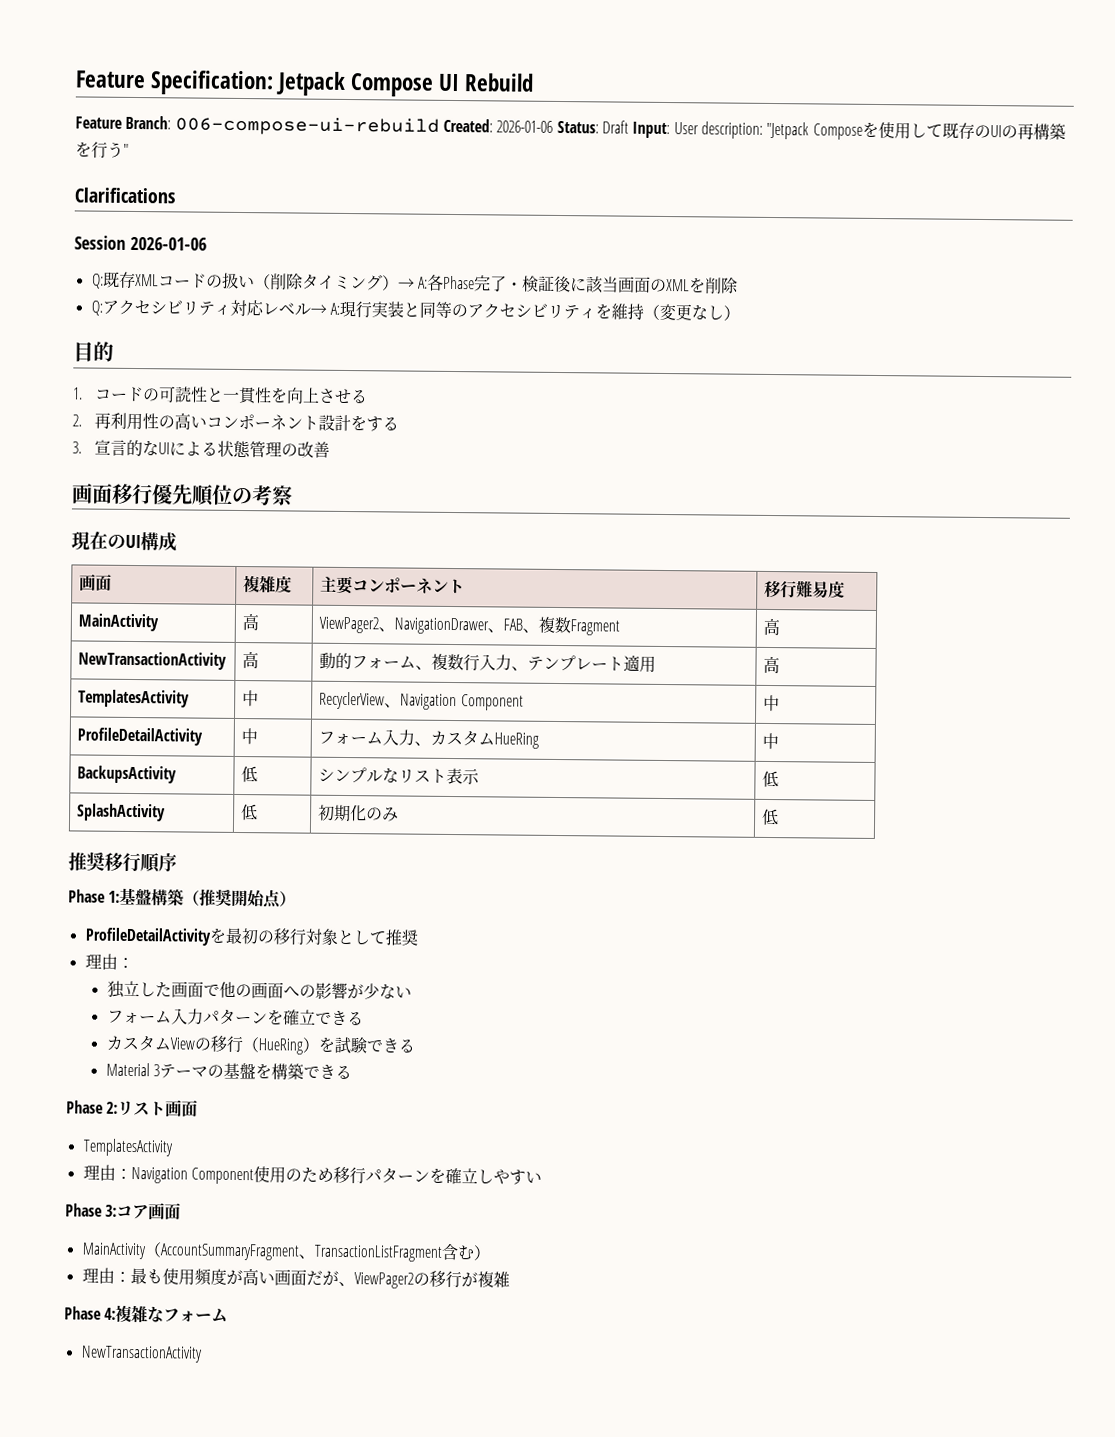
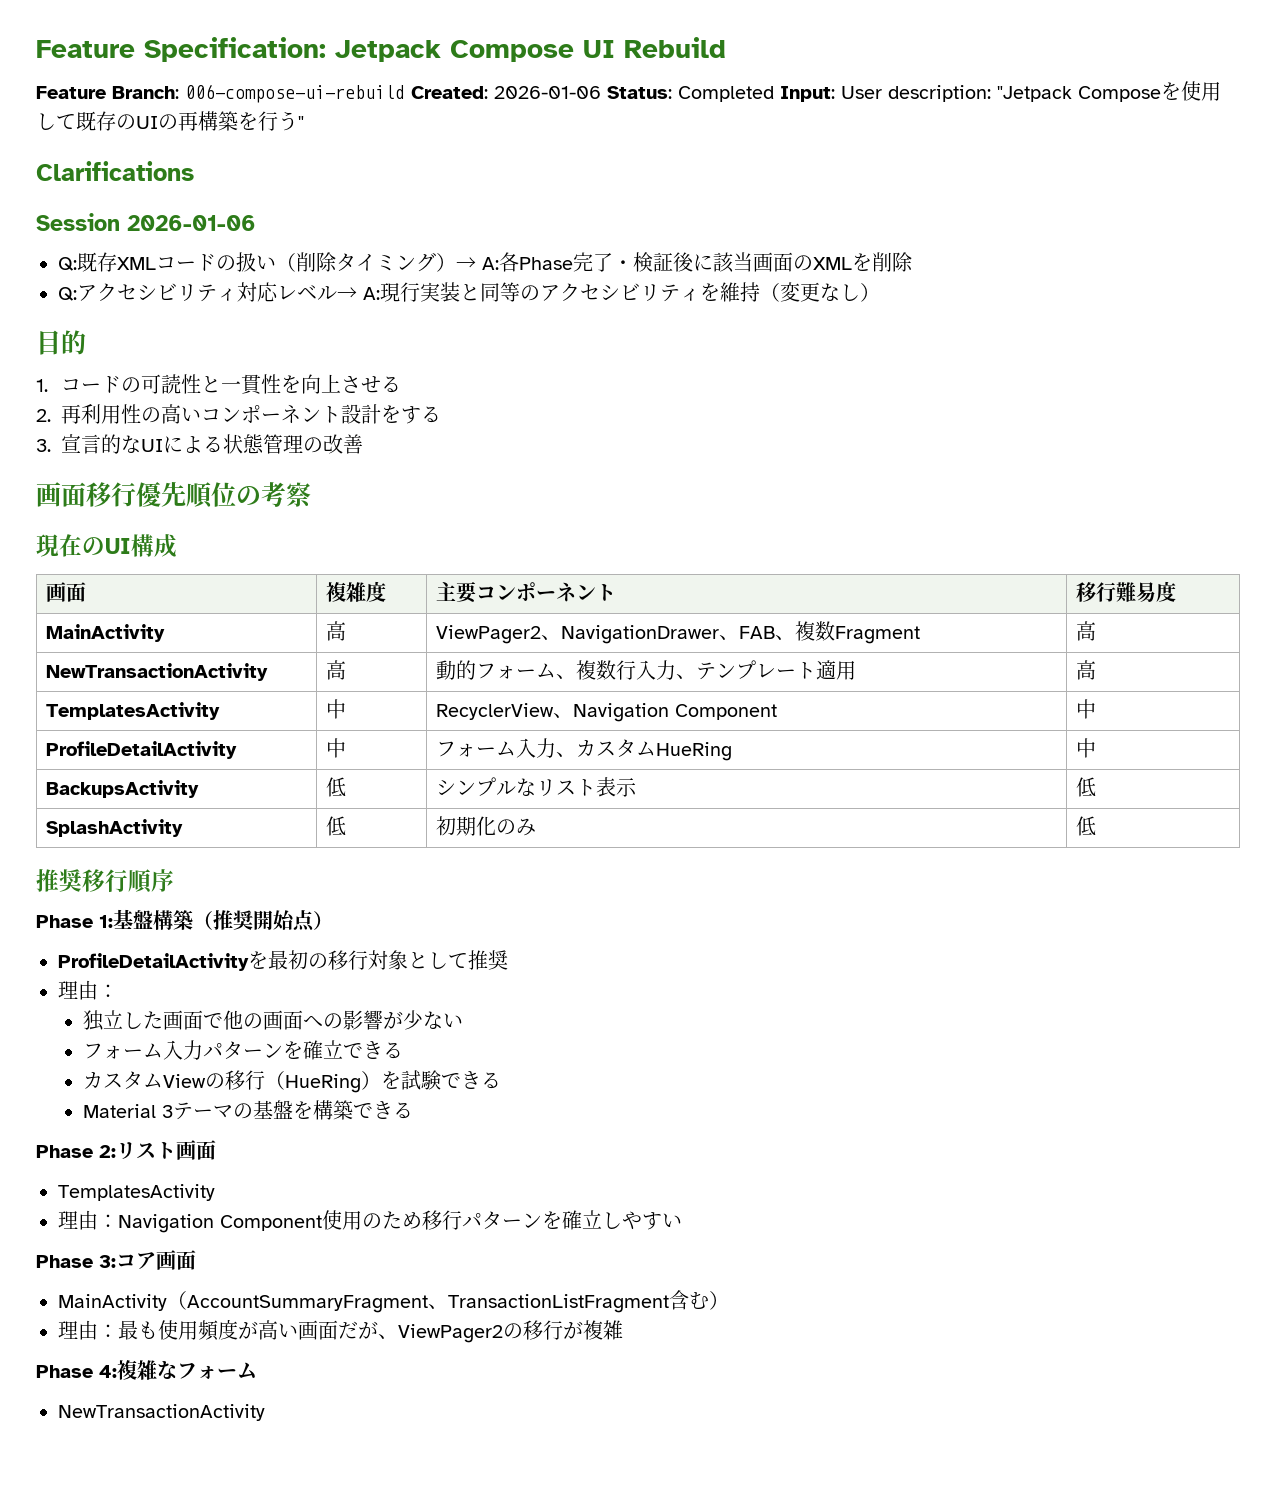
- Feature Branch: 006-compose-ui-rebuild Created: 2026-01-06 Status: Draft Input: User description: "Jetpack Composeを使用して既存のUIの再構築を行う"
+ Feature Branch: 006-compose-ui-rebuild Created: 2026-01-06 Status: Completed Input: User description: "Jetpack Composeを使用して既存のUIの再構築を行う"

